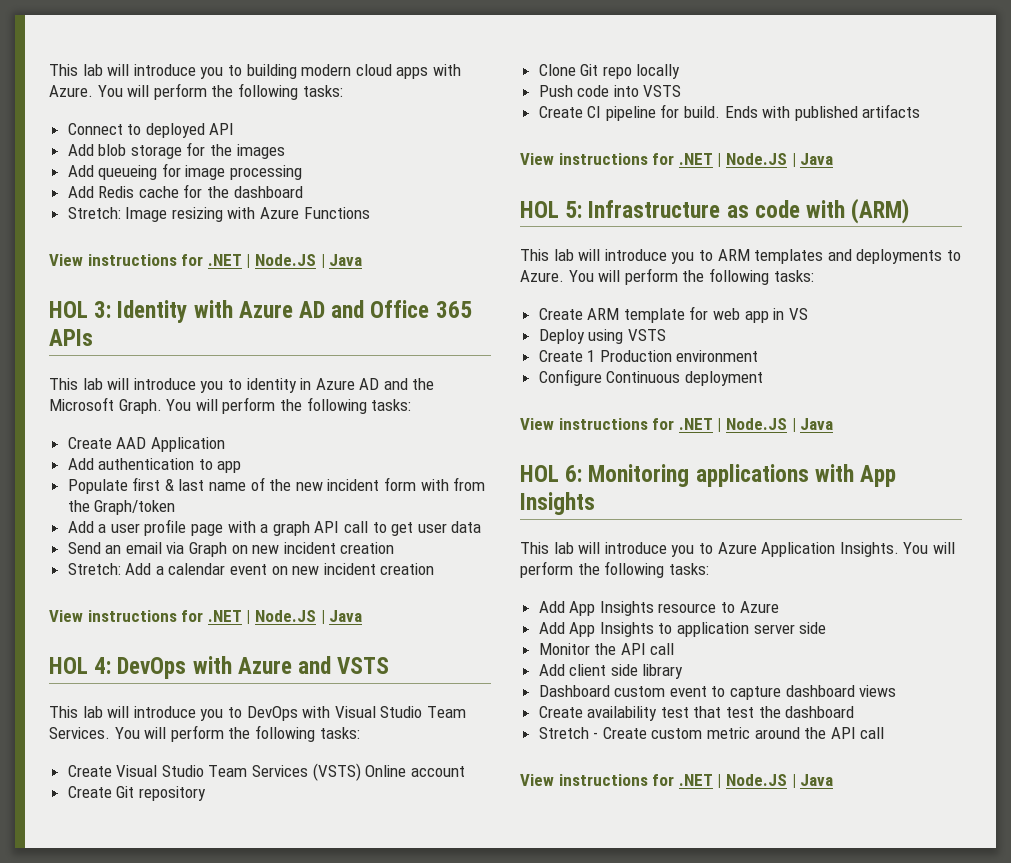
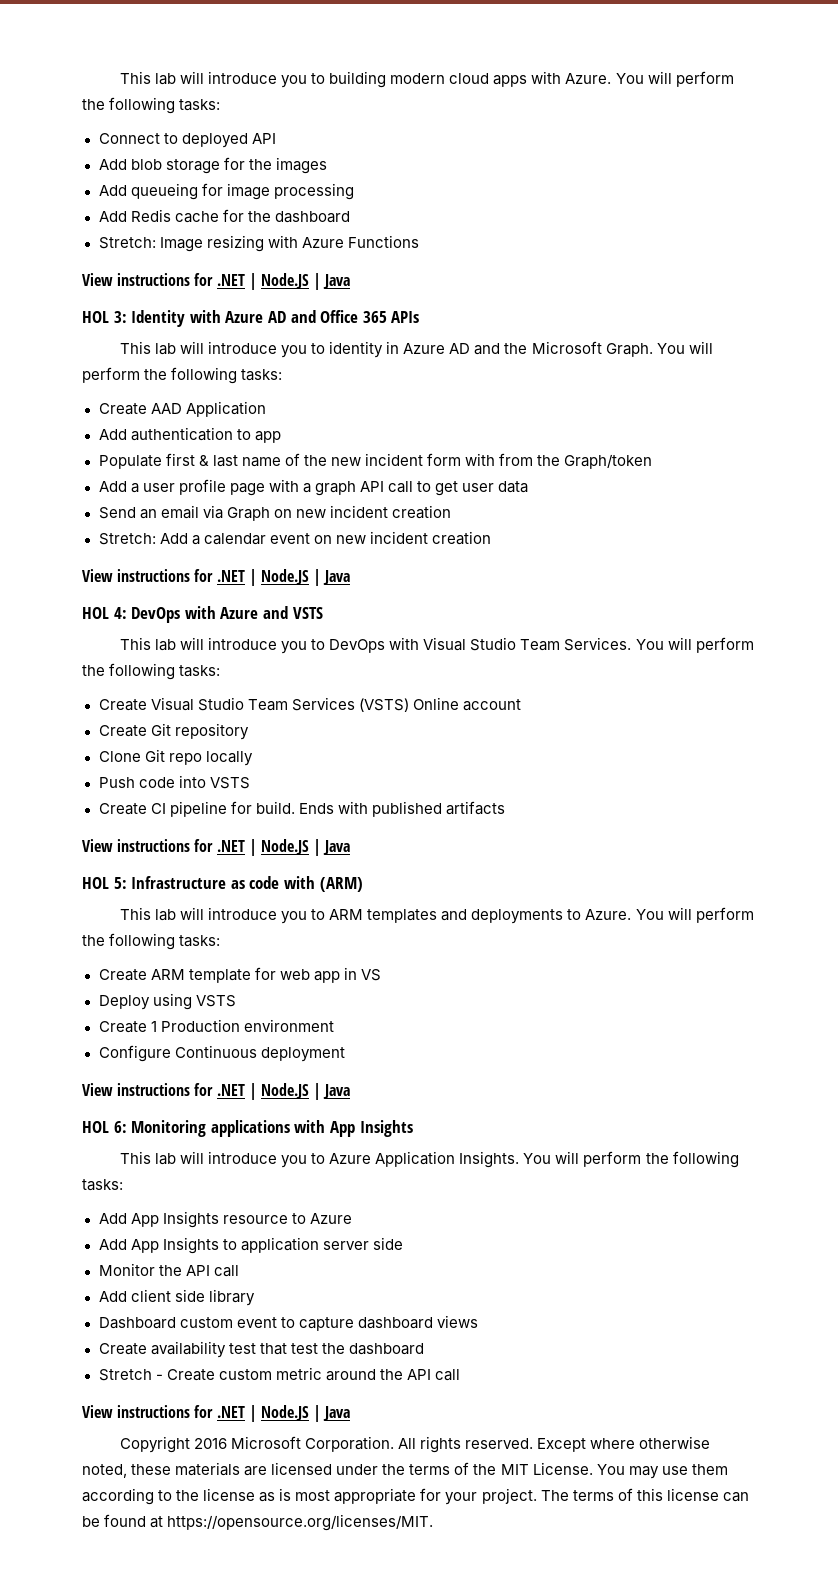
+ Copyright 2016 Microsoft Corporation. All rights reserved. Except where otherwise noted, these materials are licensed under the terms of the MIT License. You may use them according to the license as is most appropriate for your project. The terms of this license can be found at https://opensource.org/licenses/MIT.

